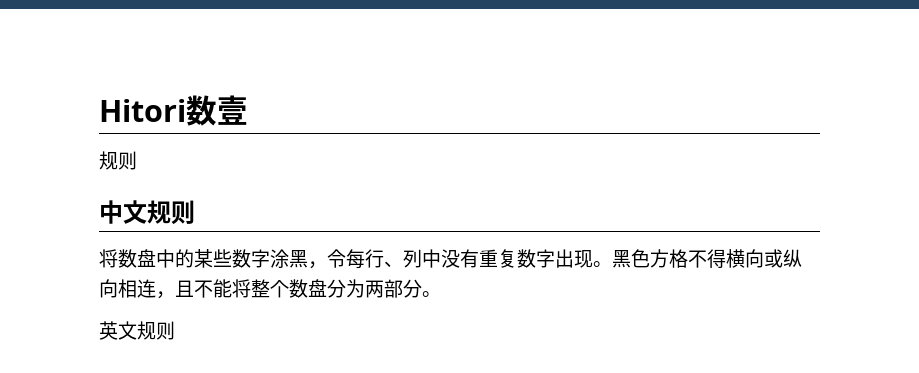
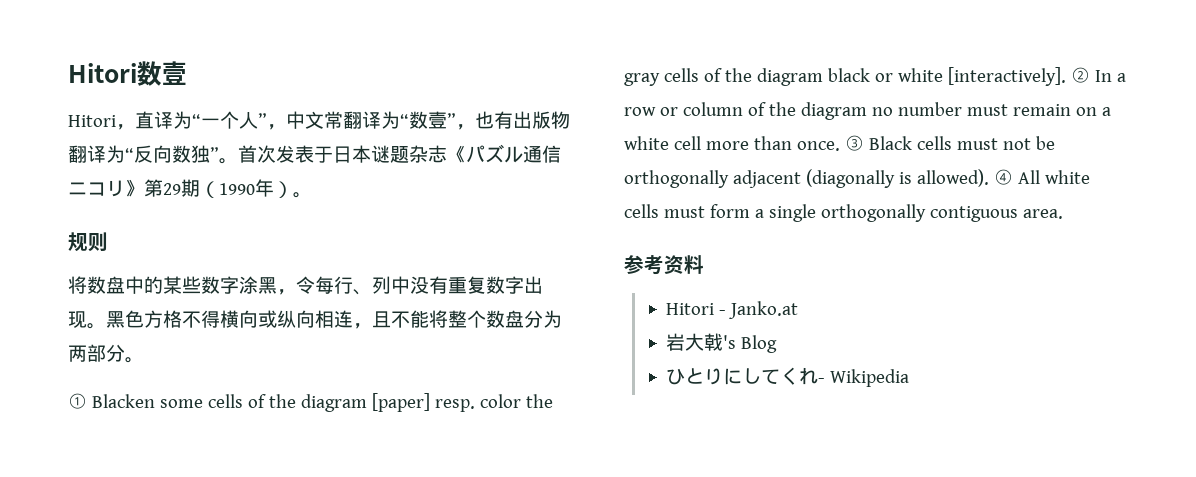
  Hitori数壹
+ Hitori，直译为“一个人”，中文常翻译为“数壹”，也有出版物翻译为“反向数独”。首次发表于日本谜题杂志《パズル通信ニコリ》第29期（1990年）。
  规则
- 中文规则
- 英文规则
+ ① Blacken some cells of the diagram [paper] resp. color the gray cells of the diagram black or white [interactively]. ② In a row or column of the diagram no number must remain on a white cell more than once. ③ Black cells must not be orthogonally adjacent (diagonally is allowed). ④ All white cells must form a single orthogonally contiguous area.
+ 参考资料
+ Hitori - Janko.at
+ 岩大戟's Blog
+ ひとりにしてくれ- Wikipedia

